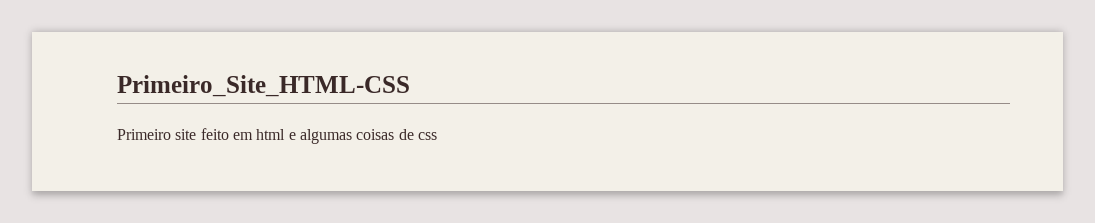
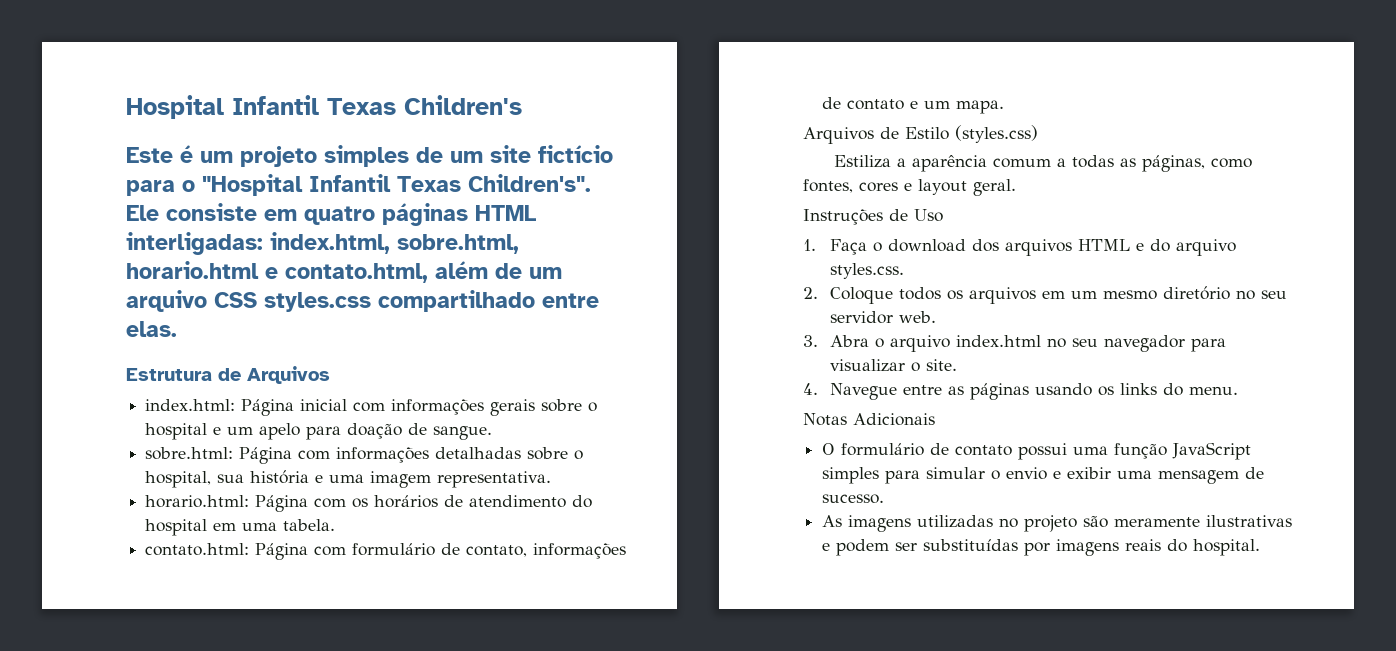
- Primeiro_Site_HTML-CSS
- Primeiro site feito em html e algumas coisas de css
+ Hospital Infantil Texas Children's
+ Este é um projeto simples de um site fictício para o "Hospital Infantil Texas Children's". Ele consiste em quatro páginas HTML interligadas: index.html, sobre.html, horario.html e contato.html, além de um arquivo CSS styles.css compartilhado entre elas.
+ Estrutura de Arquivos
+ index.html: Página inicial com informações gerais sobre o hospital e um apelo para doação de sangue.
+ sobre.html: Página com informações detalhadas sobre o hospital, sua história e uma imagem representativa.
+ horario.html: Página com os horários de atendimento do hospital em uma tabela.
+ contato.html: Página com formulário de contato, informações de contato e um mapa.
+ Arquivos de Estilo (styles.css)
+ Estiliza a aparência comum a todas as páginas, como fontes, cores e layout geral.
+ Instruções de Uso
+ 1. Faça o download dos arquivos HTML e do arquivo styles.css.
+ 2. Coloque todos os arquivos em um mesmo diretório no seu servidor web.
+ 3. Abra o arquivo index.html no seu navegador para visualizar o site.
+ 4. Navegue entre as páginas usando os links do menu.
+ Notas Adicionais
+ O formulário de contato possui uma função JavaScript simples para simular o envio e exibir uma mensagem de sucesso.
+ As imagens utilizadas no projeto são meramente ilustrativas e podem ser substituídas por imagens reais do hospital.

